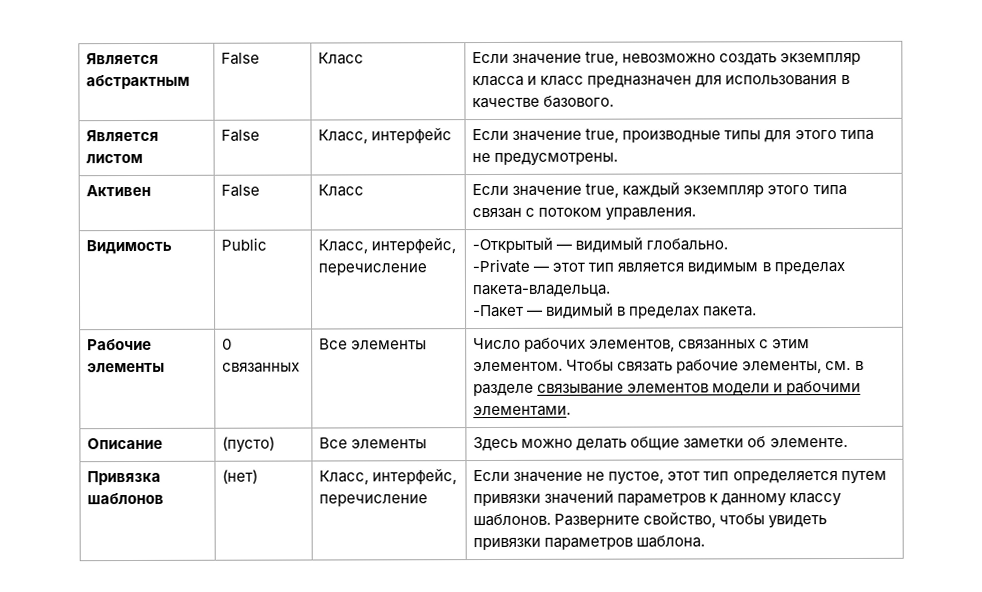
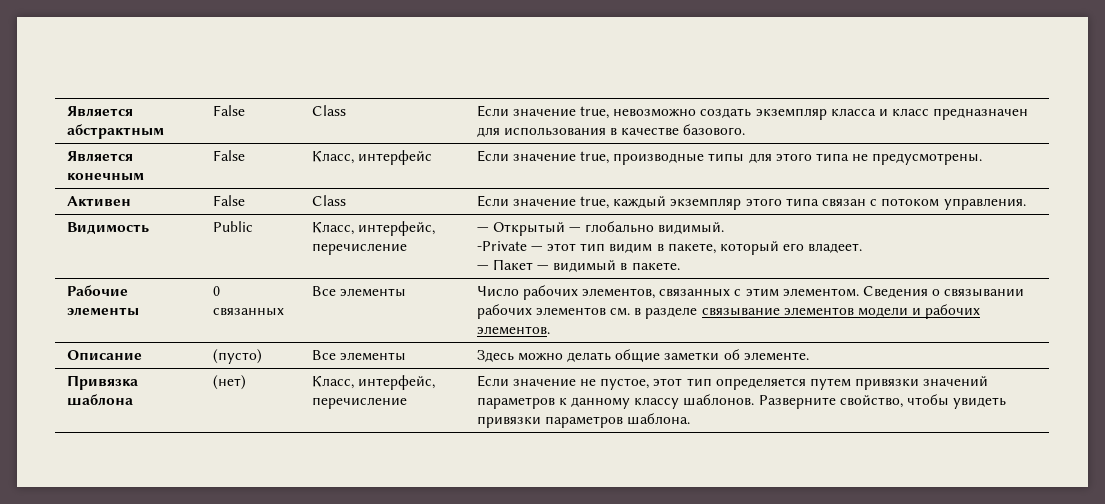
- Является абстрактным | False | Класс | Если значение true, невозможно создать экземпляр класса и класс предназначен для использования в качестве базового.
+ Является абстрактным | False | Class | Если значение true, невозможно создать экземпляр класса и класс предназначен для использования в качестве базового.
- Является листом | False | Класс, интерфейс | Если значение true, производные типы для этого типа не предусмотрены.
+ Является конечным | False | Класс, интерфейс | Если значение true, производные типы для этого типа не предусмотрены.
- Активен | False | Класс | Если значение true, каждый экземпляр этого типа связан с потоком управления.
+ Активен | False | Class | Если значение true, каждый экземпляр этого типа связан с потоком управления.
- Видимость | Public | Класс, интерфейс, перечисление | -Открытый — видимый глобально.
- -Private — этот тип является видимым в пределах пакета-владельца.
- -Пакет — видимый в пределах пакета.
+ Видимость | Public | Класс, интерфейс, перечисление | — Открытый — глобально видимый.
+ -Private — этот тип видим в пакете, который его владеет.
+ — Пакет — видимый в пакете.
- Рабочие элементы | 0 связанных | Все элементы | Число рабочих элементов, связанных с этим элементом. Чтобы связать рабочие элементы, см. в разделе связывание элементов модели и рабочими элементами.
+ Рабочие элементы | 0 связанных | Все элементы | Число рабочих элементов, связанных с этим элементом. Сведения о связывании рабочих элементов см. в разделе связывание элементов модели и рабочих элементов.
- Привязка шаблонов | (нет) | Класс, интерфейс, перечисление | Если значение не пустое, этот тип определяется путем привязки значений параметров к данному классу шаблонов. Разверните свойство, чтобы увидеть привязки параметров шаблона.
+ Привязка шаблона | (нет) | Класс, интерфейс, перечисление | Если значение не пустое, этот тип определяется путем привязки значений параметров к данному классу шаблонов. Разверните свойство, чтобы увидеть привязки параметров шаблона.

